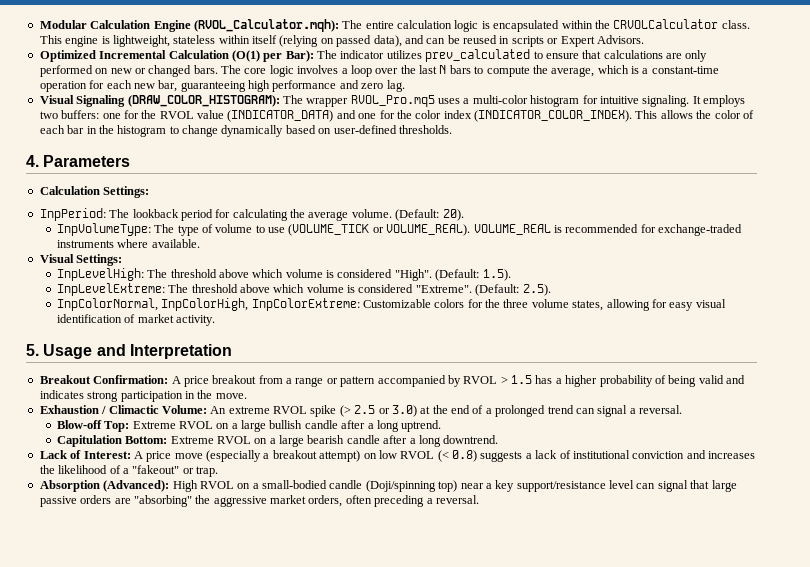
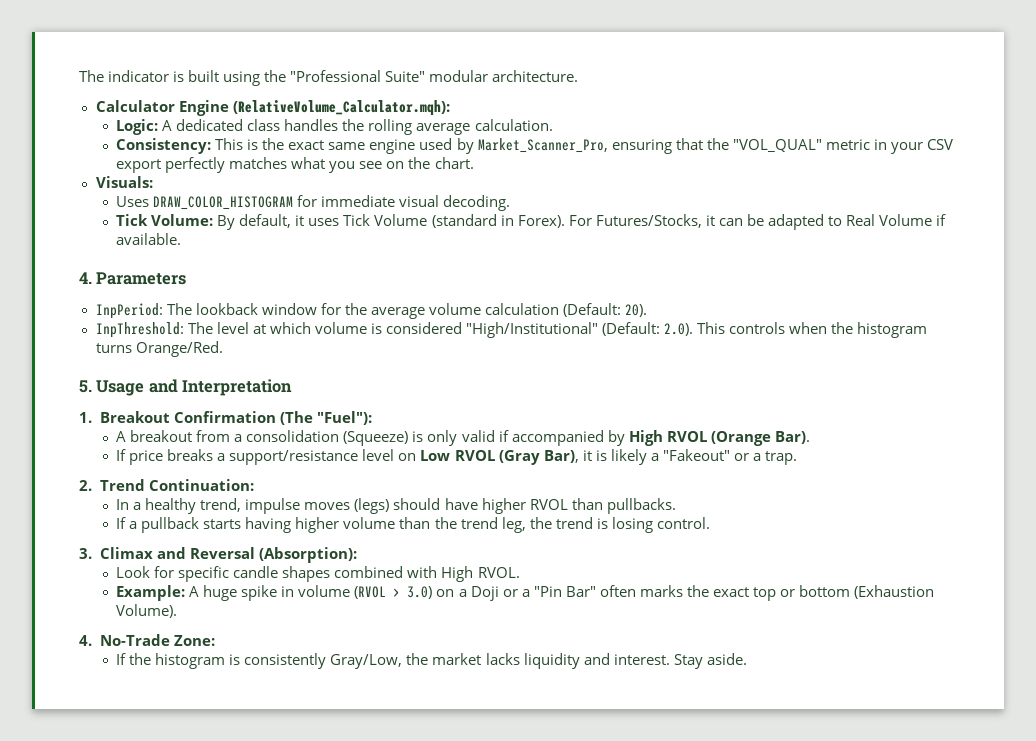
- Modular Calculation Engine (RVOL_Calculator.mqh): The entire calculation logic is encapsulated within the CRVOLCalculator class. This engine is lightweight, stateless within itself (relying on passed data), and can be reused in scripts or Expert Advisors.
- Optimized Incremental Calculation (O(1) per Bar): The indicator utilizes prev_calculated to ensure that calculations are only performed on new or changed bars. The core logic involves a loop over the last N bars to compute the average, which is a constant-time operation for each new bar, guaranteeing high performance and zero lag.
- Visual Signaling (DRAW_COLOR_HISTOGRAM): The wrapper RVOL_Pro.mq5 uses a multi-color histogram for intuitive signaling. It employs two buffers: one for the RVOL value (INDICATOR_DATA) and one for the color index (INDICATOR_COLOR_INDEX). This allows the color of each bar in the histogram to change dynamically based on user-defined thresholds.
+ The indicator is built using the "Professional Suite" modular architecture.
+ Calculator Engine (RelativeVolume_Calculator.mqh):
+ Logic: A dedicated class handles the rolling average calculation.
+ Consistency: This is the exact same engine used by Market_Scanner_Pro, ensuring that the "VOL_QUAL" metric in your CSV export perfectly matches what you see on the chart.
+ Visuals:
+ Uses DRAW_COLOR_HISTOGRAM for immediate visual decoding.
+ Tick Volume: By default, it uses Tick Volume (standard in Forex). For Futures/Stocks, it can be adapted to Real Volume if available.
- Calculation Settings:
- InpPeriod: The lookback period for calculating the average volume. (Default: 20).
- InpVolumeType: The type of volume to use (VOLUME_TICK or VOLUME_REAL). VOLUME_REAL is recommended for exchange-traded instruments where available.
- Visual Settings:
- InpLevelHigh: The threshold above which volume is considered "High". (Default: 1.5).
- InpLevelExtreme: The threshold above which volume is considered "Extreme". (Default: 2.5).
- InpColorNormal, InpColorHigh, InpColorExtreme: Customizable colors for the three volume states, allowing for easy visual identification of market activity.
+ InpPeriod: The lookback window for the average volume calculation (Default: 20).
+ InpThreshold: The level at which volume is considered "High/Institutional" (Default: 2.0). This controls when the histogram turns Orange/Red.
  5. Usage and Interpretation
- Breakout Confirmation: A price breakout from a range or pattern accompanied by RVOL > 1.5 has a higher probability of being valid and indicates strong participation in the move.
- Exhaustion / Climactic Volume: An extreme RVOL spike (> 2.5 or 3.0) at the end of a prolonged trend can signal a reversal.
- Blow-off Top: Extreme RVOL on a large bullish candle after a long uptrend.
- Capitulation Bottom: Extreme RVOL on a large bearish candle after a long downtrend.
- Lack of Interest: A price move (especially a breakout attempt) on low RVOL (< 0.8) suggests a lack of institutional conviction and increases the likelihood of a "fakeout" or trap.
- Absorption (Advanced): High RVOL on a small-bodied candle (Doji/spinning top) near a key support/resistance level can signal that large passive orders are "absorbing" the aggressive market orders, often preceding a reversal.
+ 1. Breakout Confirmation (The "Fuel"):
+ A breakout from a consolidation (Squeeze) is only valid if accompanied by High RVOL (Orange Bar).
+ If price breaks a support/resistance level on Low RVOL (Gray Bar), it is likely a "Fakeout" or a trap.
+ 2. Trend Continuation:
+ In a healthy trend, impulse moves (legs) should have higher RVOL than pullbacks.
+ If a pullback starts having higher volume than the trend leg, the trend is losing control.
+ 3. Climax and Reversal (Absorption):
+ Look for specific candle shapes combined with High RVOL.
+ Example: A huge spike in volume (RVOL > 3.0) on a Doji or a "Pin Bar" often marks the exact top or bottom (Exhaustion Volume).
+ 4. No-Trade Zone:
+ If the histogram is consistently Gray/Low, the market lacks liquidity and interest. Stay aside.

